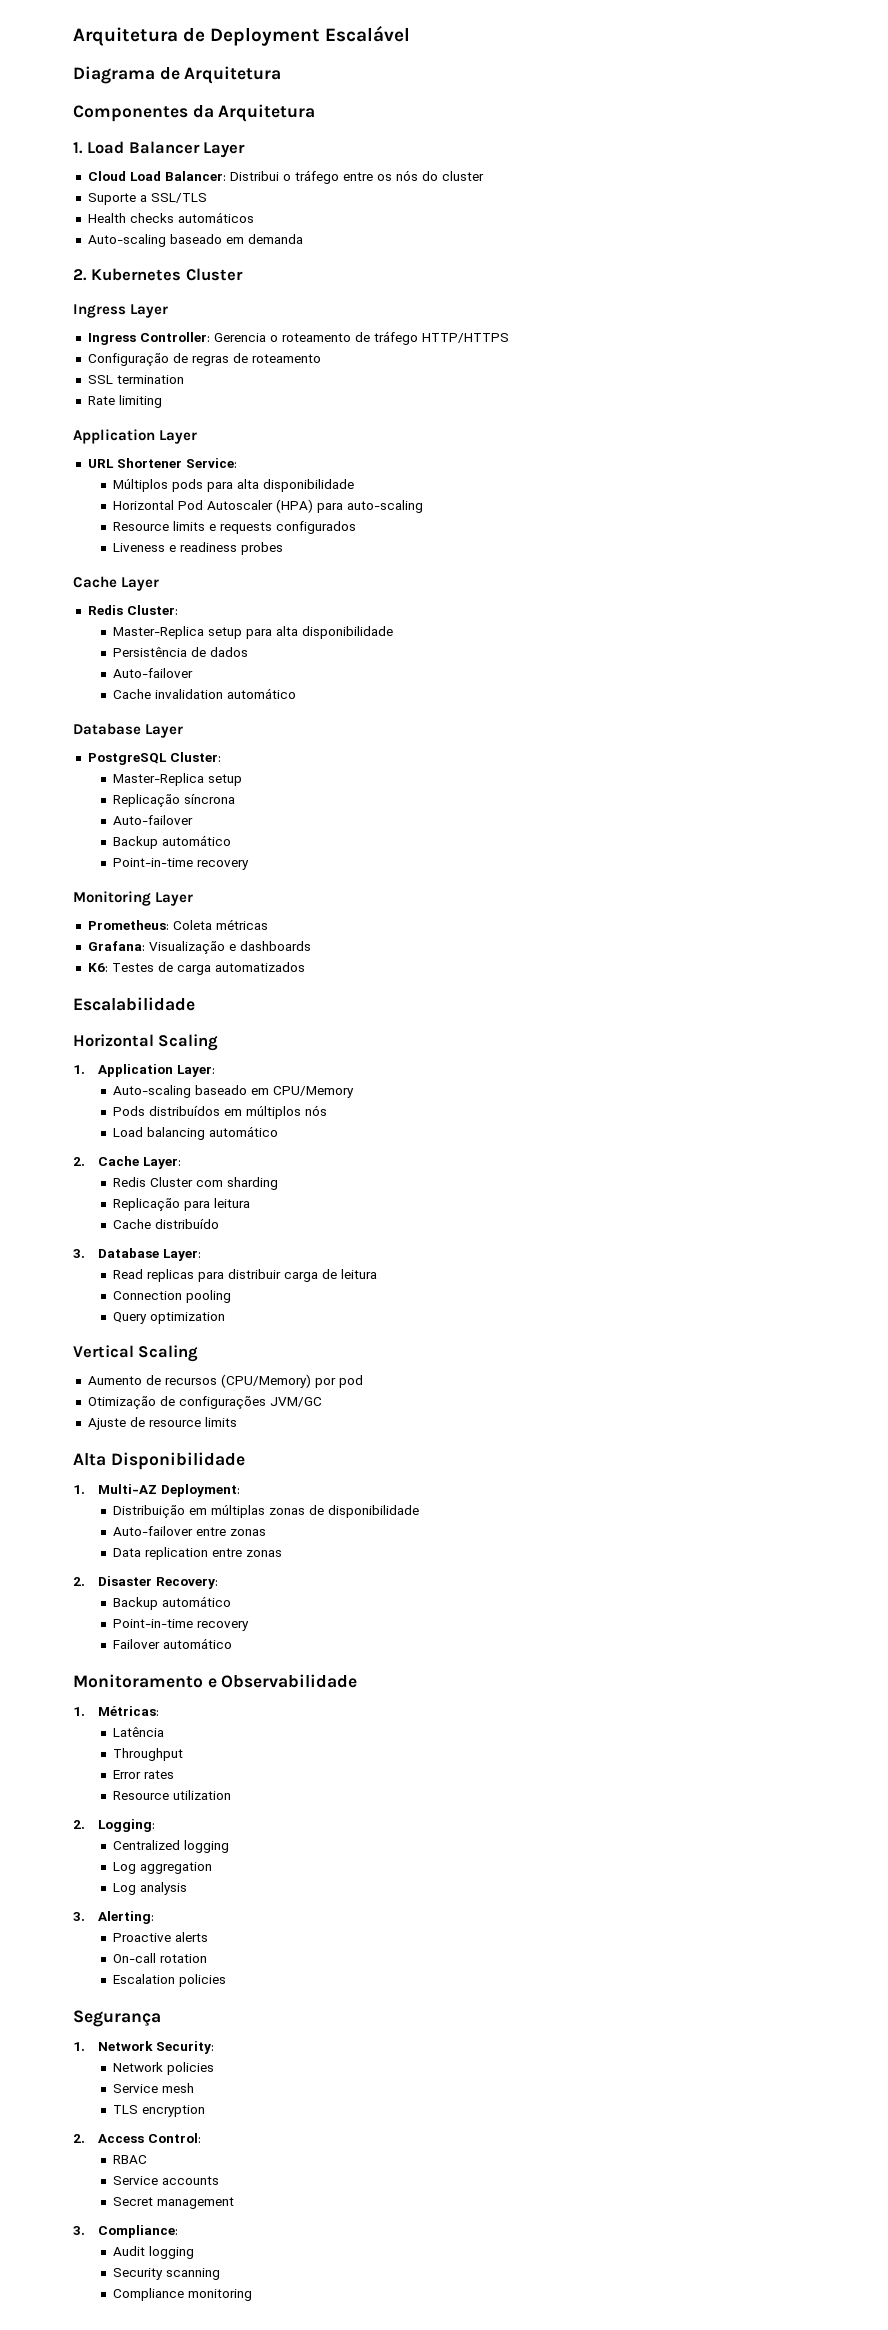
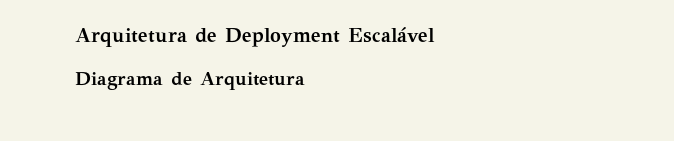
- Componentes da Arquitetura
- 1. Load Balancer Layer
- Cloud Load Balancer: Distribui o tráfego entre os nós do cluster
- Suporte a SSL/TLS
- Health checks automáticos
- Auto-scaling baseado em demanda
- 2. Kubernetes Cluster
- Ingress Layer
- Ingress Controller: Gerencia o roteamento de tráfego HTTP/HTTPS
- Configuração de regras de roteamento
- SSL termination
- Rate limiting
- Application Layer
- URL Shortener Service:
- Múltiplos pods para alta disponibilidade
- Horizontal Pod Autoscaler (HPA) para auto-scaling
- Resource limits e requests configurados
- Liveness e readiness probes
- Cache Layer
- Redis Cluster:
- Master-Replica setup para alta disponibilidade
- Persistência de dados
- Auto-failover
- Cache invalidation automático
- Database Layer
- PostgreSQL Cluster:
- Master-Replica setup
- Replicação síncrona
- Auto-failover
- Backup automático
- Point-in-time recovery
- Monitoring Layer
- Prometheus: Coleta métricas
- Grafana: Visualização e dashboards
- K6: Testes de carga automatizados
- Escalabilidade
- Horizontal Scaling
- 1. Application Layer:
- Auto-scaling baseado em CPU/Memory
- Pods distribuídos em múltiplos nós
- Load balancing automático
- 2. Cache Layer:
- Redis Cluster com sharding
- Replicação para leitura
- Cache distribuído
- 3. Database Layer:
- Read replicas para distribuir carga de leitura
- Connection pooling
- Query optimization
- Vertical Scaling
- Aumento de recursos (CPU/Memory) por pod
- Otimização de configurações JVM/GC
- Ajuste de resource limits
- Alta Disponibilidade
- 1. Multi-AZ Deployment:
- Distribuição em múltiplas zonas de disponibilidade
- Auto-failover entre zonas
- Data replication entre zonas
- 2. Disaster Recovery:
- Backup automático
- Point-in-time recovery
- Failover automático
- Monitoramento e Observabilidade
- 1. Métricas:
- Latência
- Throughput
- Error rates
- Resource utilization
- 2. Logging:
- Centralized logging
- Log aggregation
- Log analysis
- 3. Alerting:
- Proactive alerts
- On-call rotation
- Escalation policies
- Segurança
- 1. Network Security:
- Network policies
- Service mesh
- TLS encryption
- 2. Access Control:
- RBAC
- Service accounts
- Secret management
- 3. Compliance:
- Audit logging
- Security scanning
- Compliance monitoring

